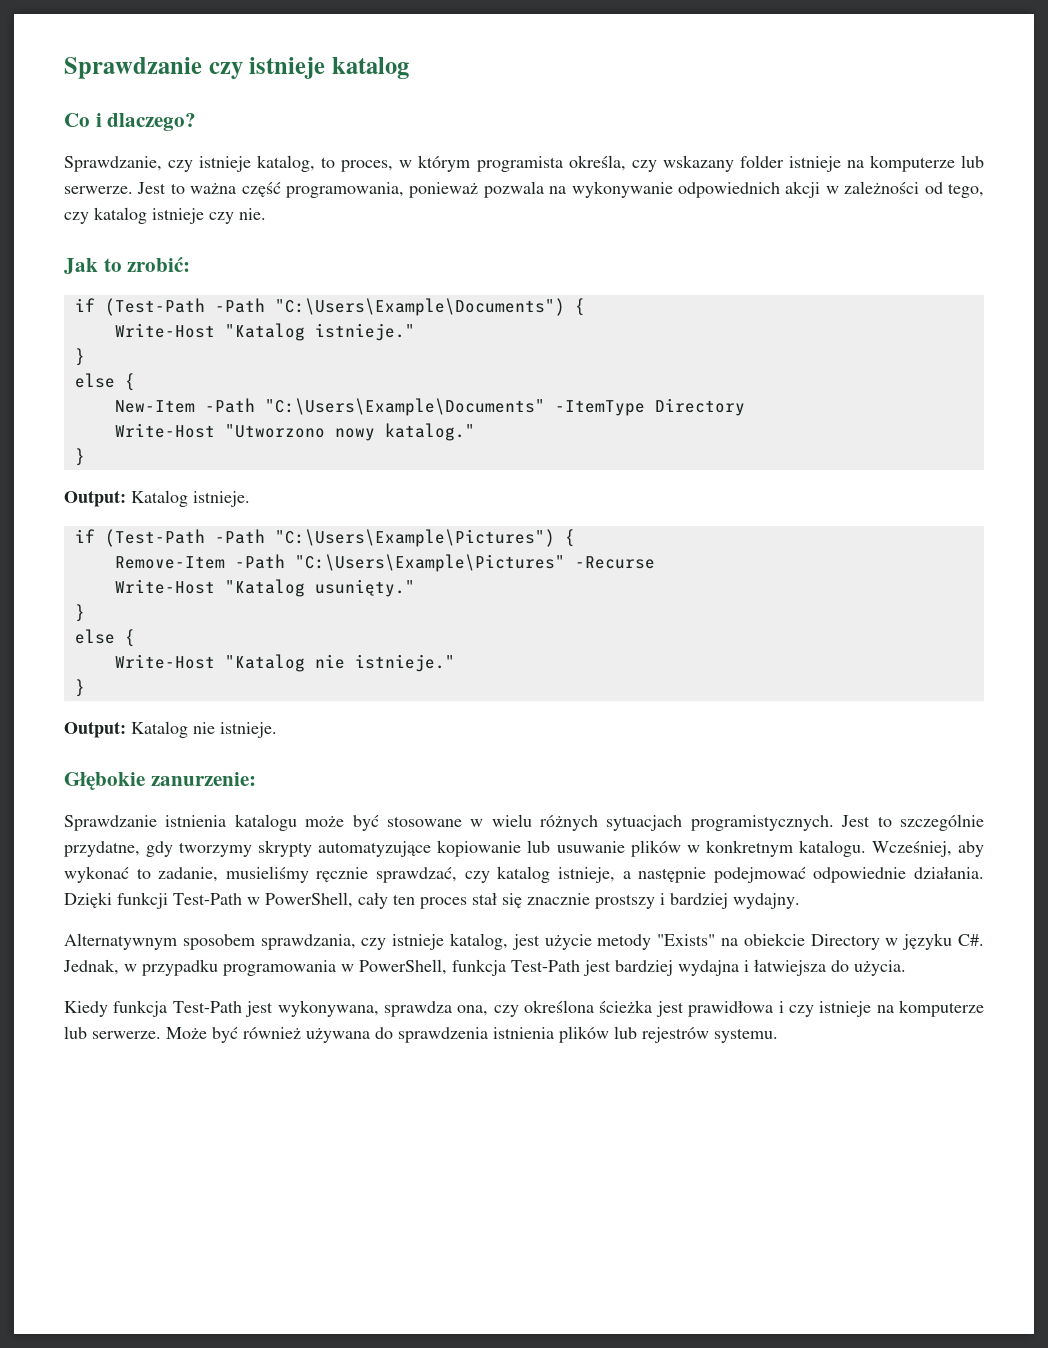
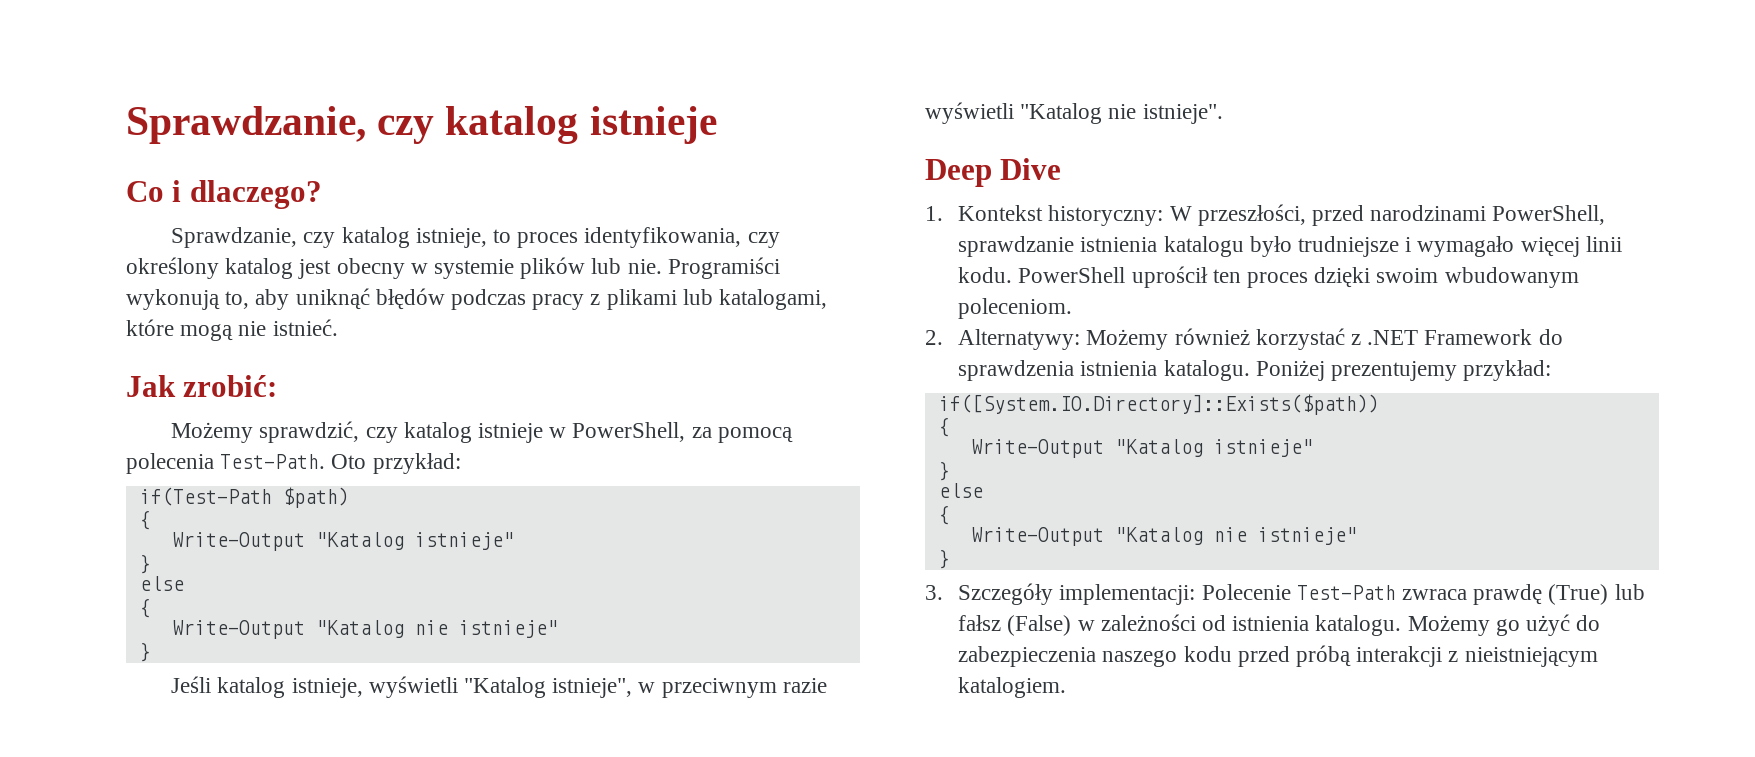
- Sprawdzanie czy istnieje katalog
+ Sprawdzanie, czy katalog istnieje
- Sprawdzanie, czy istnieje katalog, to proces, w którym programista określa, czy wskazany folder istnieje na komputerze lub serwerze. Jest to ważna część programowania, ponieważ pozwala na wykonywanie odpowiednich akcji w zależności od tego, czy katalog istnieje czy nie.
- Jak to zrobić:
- if (Test-Path -Path "C:\Users\Example\Documents") {
- Write-Host "Katalog istnieje."
+ Sprawdzanie, czy katalog istnieje, to proces identyfikowania, czy określony katalog jest obecny w systemie plików lub nie. Programiści wykonują to, aby uniknąć błędów podczas pracy z plikami lub katalogami, które mogą nie istnieć.
+ Jak zrobić:
+ Możemy sprawdzić, czy katalog istnieje w PowerShell, za pomocą polecenia Test-Path. Oto przykład:
+ if(Test-Path $path)
+ {
+ Write-Output "Katalog istnieje"
  }
- else {
- New-Item -Path "C:\Users\Example\Documents" -ItemType Directory
- Write-Host "Utworzono nowy katalog."
+ else
+ {
+ Write-Output "Katalog nie istnieje"
  }
- Output: Katalog istnieje.
- if (Test-Path -Path "C:\Users\Example\Pictures") {
- Remove-Item -Path "C:\Users\Example\Pictures" -Recurse
- Write-Host "Katalog usunięty."
+ Jeśli katalog istnieje, wyświetli "Katalog istnieje", w przeciwnym razie wyświetli "Katalog nie istnieje".
+ Deep Dive
+ 1. Kontekst historyczny: W przeszłości, przed narodzinami PowerShell, sprawdzanie istnienia katalogu było trudniejsze i wymagało więcej linii kodu. PowerShell uprościł ten proces dzięki swoim wbudowanym poleceniom.
+ 2. Alternatywy: Możemy również korzystać z .NET Framework do sprawdzenia istnienia katalogu. Poniżej prezentujemy przykład:
+ if([System.IO.Directory]::Exists($path))
+ {
+ Write-Output "Katalog istnieje"
  }
- else {
- Write-Host "Katalog nie istnieje."
+ else
+ {
+ Write-Output "Katalog nie istnieje"
  }
- Output: Katalog nie istnieje.
- Głębokie zanurzenie:
- Sprawdzanie istnienia katalogu może być stosowane w wielu różnych sytuacjach programistycznych. Jest to szczególnie przydatne, gdy tworzymy skrypty automatyzujące kopiowanie lub usuwanie plików w konkretnym katalogu. Wcześniej, aby wykonać to zadanie, musieliśmy ręcznie sprawdzać, czy katalog istnieje, a następnie podejmować odpowiednie działania. Dzięki funkcji Test-Path w PowerShell, cały ten proces stał się znacznie prostszy i bardziej wydajny.
- Alternatywnym sposobem sprawdzania, czy istnieje katalog, jest użycie metody "Exists" na obiekcie Directory w języku C#. Jednak, w przypadku programowania w PowerShell, funkcja Test-Path jest bardziej wydajna i łatwiejsza do użycia.
- Kiedy funkcja Test-Path jest wykonywana, sprawdza ona, czy określona ścieżka jest prawidłowa i czy istnieje na komputerze lub serwerze. Może być również używana do sprawdzenia istnienia plików lub rejestrów systemu.
+ 3. Szczegóły implementacji: Polecenie Test-Path zwraca prawdę (True) lub fałsz (False) w zależności od istnienia katalogu. Możemy go użyć do zabezpieczenia naszego kodu przed próbą interakcji z nieistniejącym katalogiem.

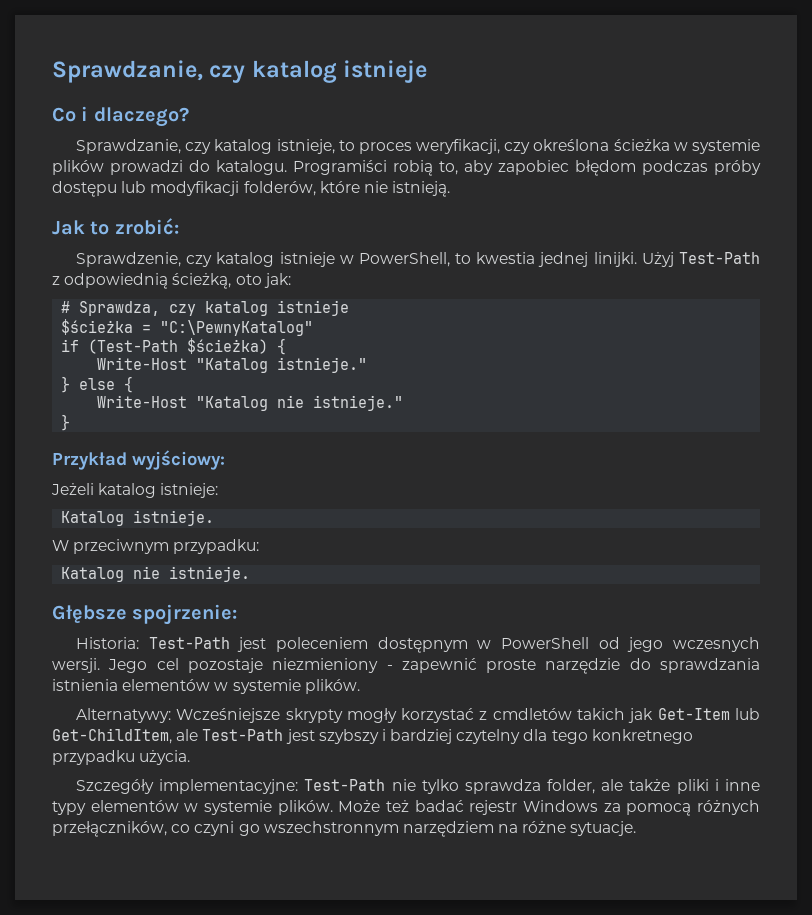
- Sprawdzanie, czy katalog istnieje, to proces identyfikowania, czy określony katalog jest obecny w systemie plików lub nie. Programiści wykonują to, aby uniknąć błędów podczas pracy z plikami lub katalogami, które mogą nie istnieć.
+ Sprawdzanie, czy katalog istnieje, to proces weryfikacji, czy określona ścieżka w systemie plików prowadzi do katalogu. Programiści robią to, aby zapobiec błędom podczas próby dostępu lub modyfikacji folderów, które nie istnieją.
- Jak zrobić:
+ Jak to zrobić:
- Możemy sprawdzić, czy katalog istnieje w PowerShell, za pomocą polecenia Test-Path. Oto przykład:
- if(Test-Path $path)
- {
- Write-Output "Katalog istnieje"
+ Sprawdzenie, czy katalog istnieje w PowerShell, to kwestia jednej linijki. Użyj Test-Path z odpowiednią ścieżką, oto jak:
+ # Sprawdza, czy katalog istnieje
+ $ścieżka = "C:\PewnyKatalog"
+ if (Test-Path $ścieżka) {
+ Write-Host "Katalog istnieje."
+ } else {
+ Write-Host "Katalog nie istnieje."
  }
- else
- {
- Write-Output "Katalog nie istnieje"
- }
- Jeśli katalog istnieje, wyświetli "Katalog istnieje", w przeciwnym razie wyświetli "Katalog nie istnieje".
- Deep Dive
- 1. Kontekst historyczny: W przeszłości, przed narodzinami PowerShell, sprawdzanie istnienia katalogu było trudniejsze i wymagało więcej linii kodu. PowerShell uprościł ten proces dzięki swoim wbudowanym poleceniom.
- 2. Alternatywy: Możemy również korzystać z .NET Framework do sprawdzenia istnienia katalogu. Poniżej prezentujemy przykład:
- if([System.IO.Directory]::Exists($path))
- {
- Write-Output "Katalog istnieje"
- }
- else
- {
- Write-Output "Katalog nie istnieje"
- }
- 3. Szczegóły implementacji: Polecenie Test-Path zwraca prawdę (True) lub fałsz (False) w zależności od istnienia katalogu. Możemy go użyć do zabezpieczenia naszego kodu przed próbą interakcji z nieistniejącym katalogiem.
+ Przykład wyjściowy:
+ Jeżeli katalog istnieje:
+ Katalog istnieje.
+ W przeciwnym przypadku:
+ Katalog nie istnieje.
+ Głębsze spojrzenie:
+ Historia: Test-Path jest poleceniem dostępnym w PowerShell od jego wczesnych wersji. Jego cel pozostaje niezmieniony - zapewnić proste narzędzie do sprawdzania istnienia elementów w systemie plików.
+ Alternatywy: Wcześniejsze skrypty mogły korzystać z cmdletów takich jak Get-Item lub Get-ChildItem, ale Test-Path jest szybszy i bardziej czytelny dla tego konkretnego przypadku użycia.
+ Szczegóły implementacyjne: Test-Path nie tylko sprawdza folder, ale także pliki i inne typy elementów w systemie plików. Może też badać rejestr Windows za pomocą różnych przełączników, co czyni go wszechstronnym narzędziem na różne sytuacje.

